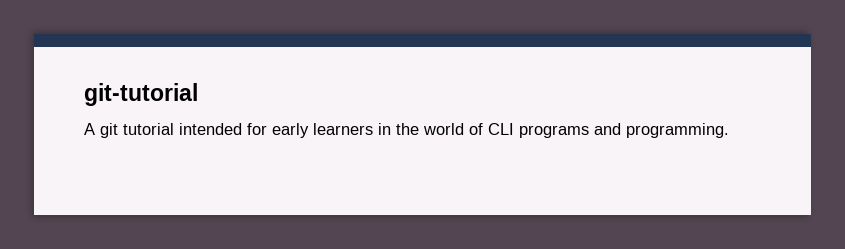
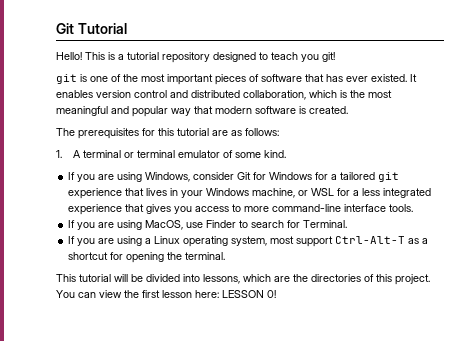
- git-tutorial
- A git tutorial intended for early learners in the world of CLI programs and programming.
+ Git Tutorial
+ Hello! This is a tutorial repository designed to teach you git!
+ git is one of the most important pieces of software that has ever existed. It enables version control and distributed collaboration, which is the most meaningful and popular way that modern software is created.
+ The prerequisites for this tutorial are as follows:
+ 1. A terminal or terminal emulator of some kind.
+ If you are using Windows, consider Git for Windows for a tailored git experience that lives in your Windows machine, or WSL for a less integrated experience that gives you access to more command-line interface tools.
+ If you are using MacOS, use Finder to search for Terminal.
+ If you are using a Linux operating system, most support Ctrl-Alt-T as a shortcut for opening the terminal.
+ This tutorial will be divided into lessons, which are the directories of this project. You can view the first lesson here: LESSON 0!

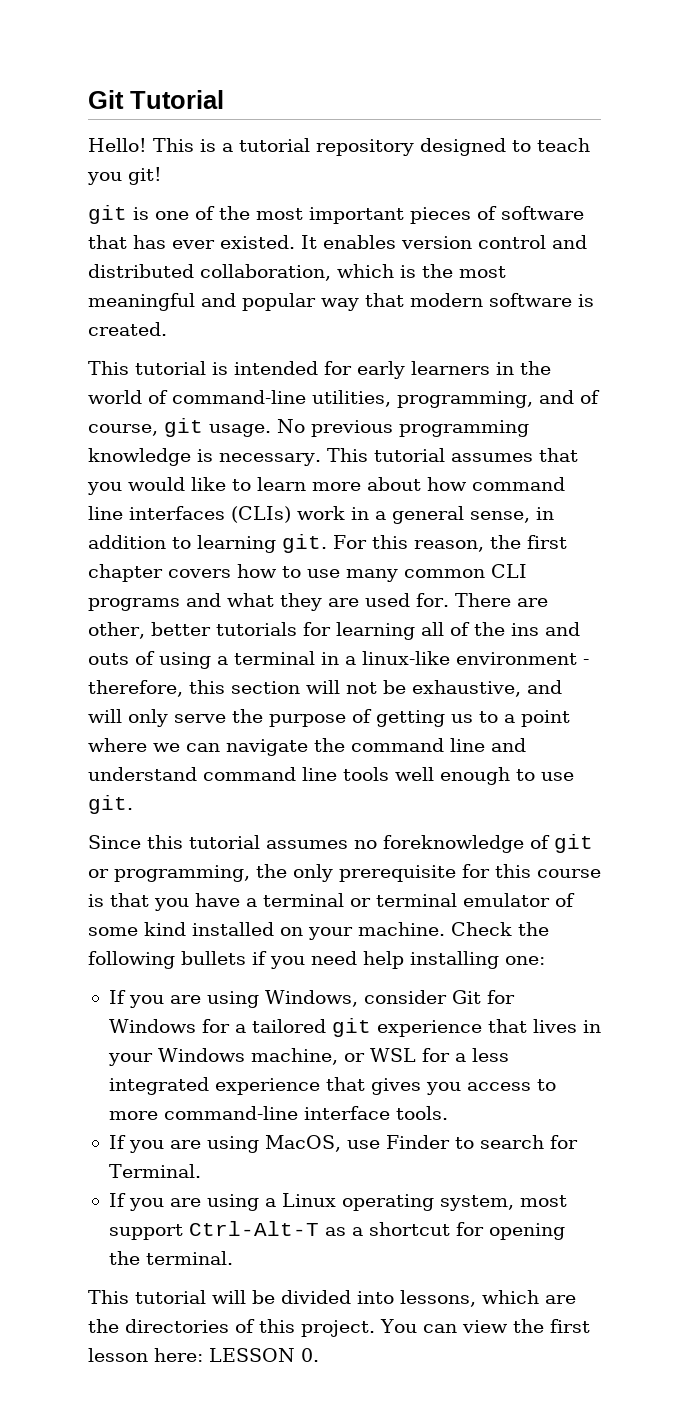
- The prerequisites for this tutorial are as follows:
- 1. A terminal or terminal emulator of some kind.
+ This tutorial is intended for early learners in the world of command-line utilities, programming, and of course, git usage. No previous programming knowledge is necessary. This tutorial assumes that you would like to learn more about how command line interfaces (CLIs) work in a general sense, in addition to learning git. For this reason, the first chapter covers how to use many common CLI programs and what they are used for. There are other, better tutorials for learning all of the ins and outs of using a terminal in a linux-like environment - therefore, this section will not be exhaustive, and will only serve the purpose of getting us to a point where we can navigate the command line and understand command line tools well enough to use git.
+ Since this tutorial assumes no foreknowledge of git or programming, the only prerequisite for this course is that you have a terminal or terminal emulator of some kind installed on your machine. Check the following bullets if you need help installing one:
- You can view the first lesson here: LESSON 0!
+ You can view the first lesson here: LESSON 0.

